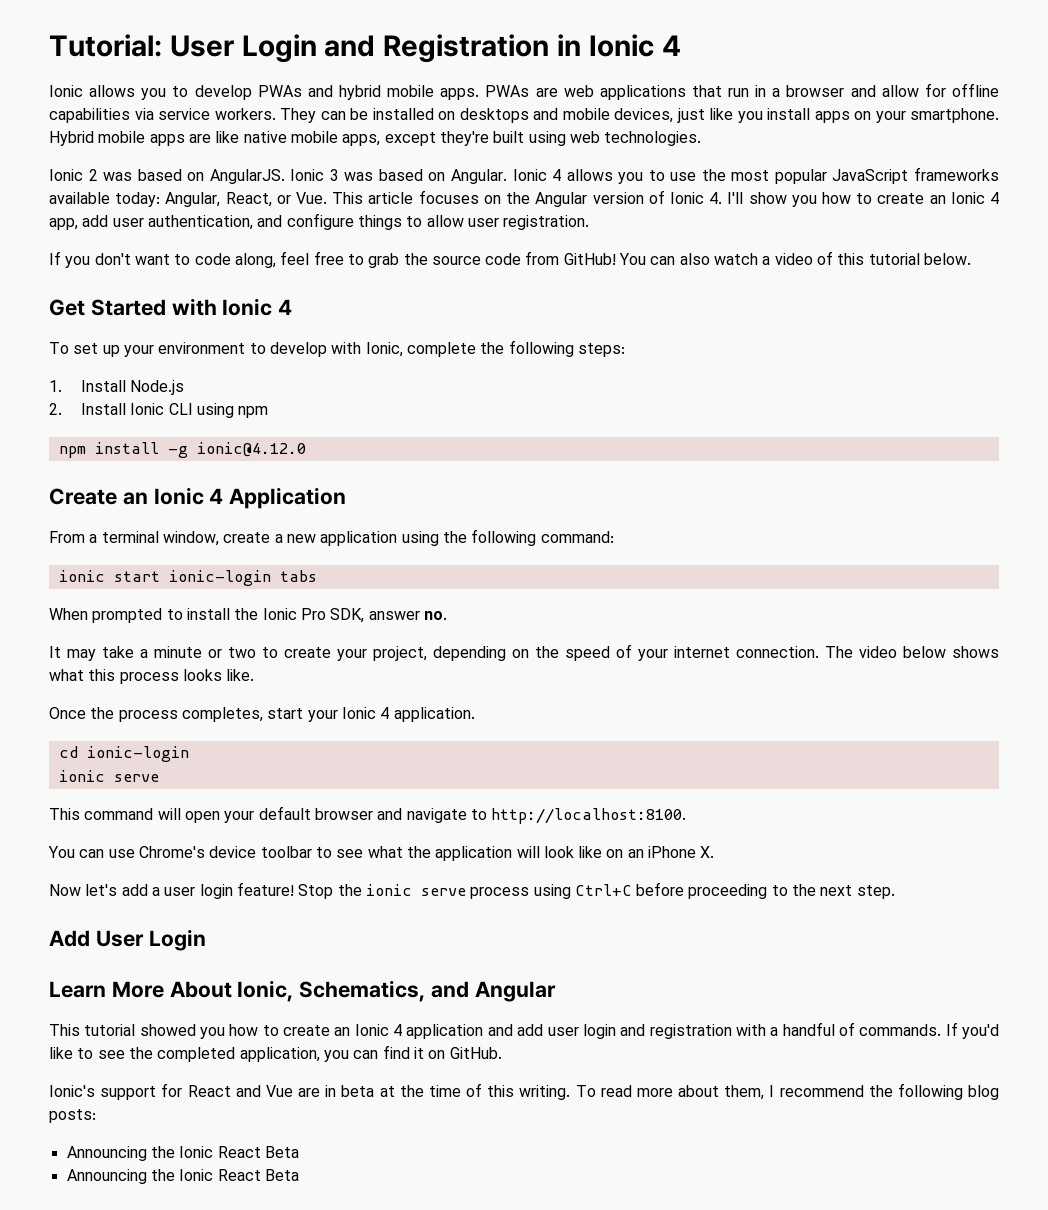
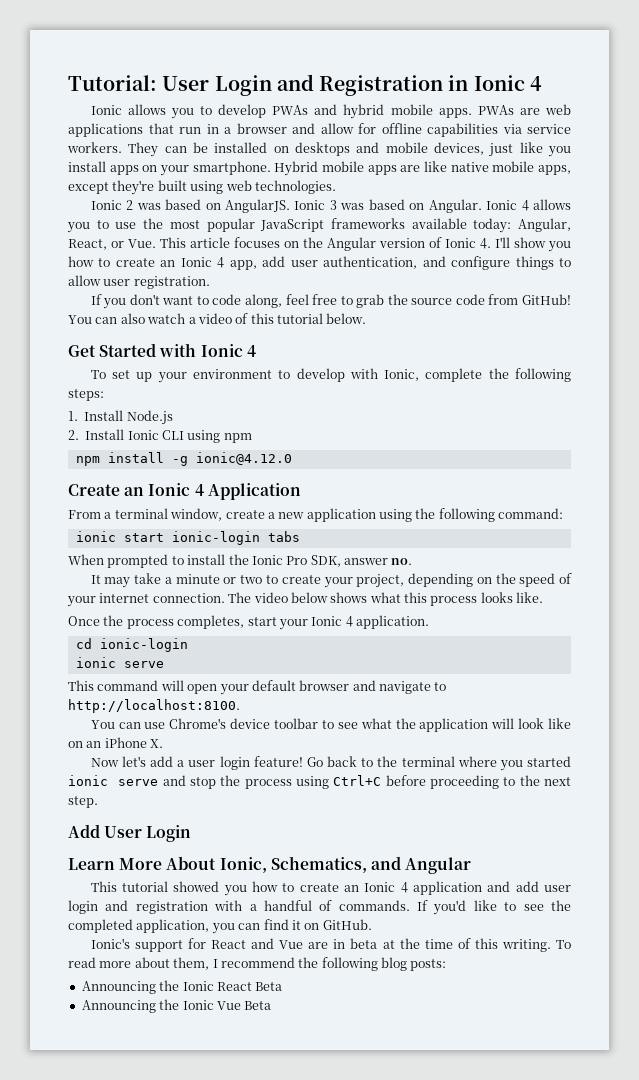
- Stop the ionic serve process using Ctrl+C before proceeding to the next step.
+ Go back to the terminal where you started ionic serve and stop the process using Ctrl+C before proceeding to the next step.
  To read more about them, I recommend the following blog posts:
  Announcing the Ionic React Beta
- Announcing the Ionic React Beta
+ Announcing the Ionic Vue Beta

